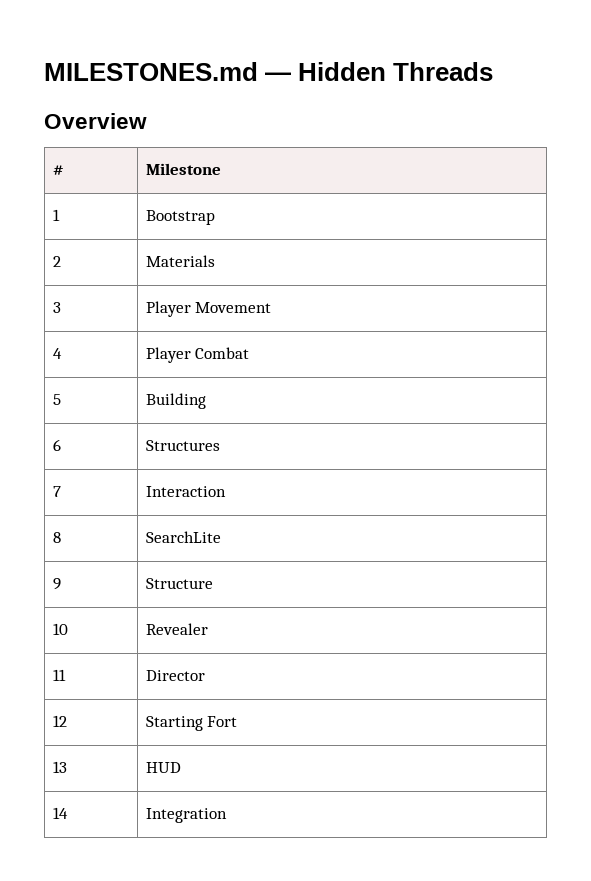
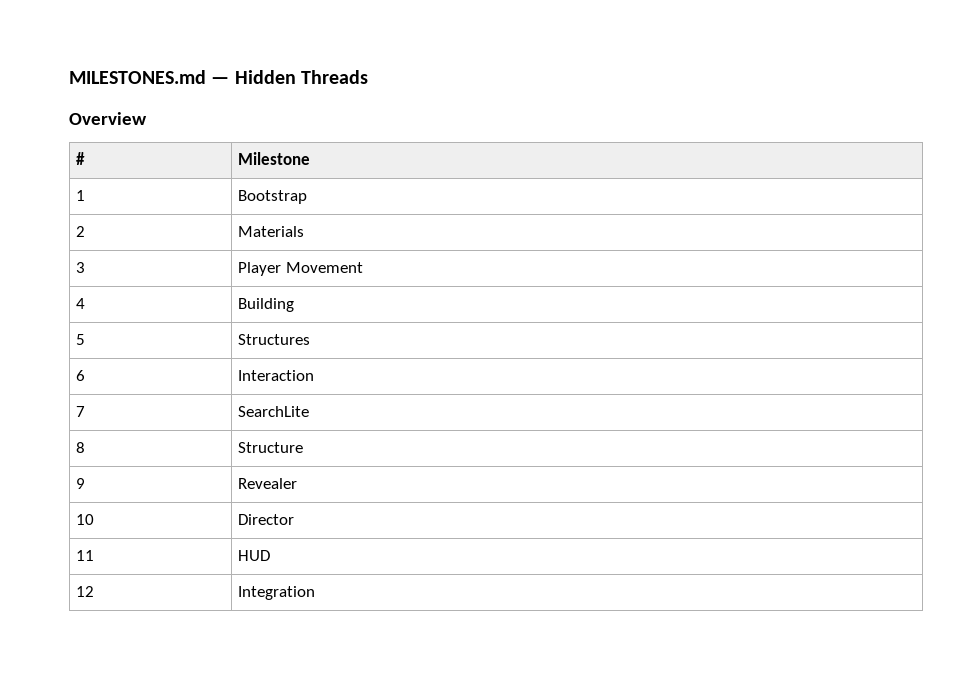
- 4 | Player Combat
+ 4 | Building
- 5 | Building
+ 5 | Structures
- 6 | Structures
+ 6 | Interaction
- 7 | Interaction
+ 7 | SearchLite
- 8 | SearchLite
+ 8 | Structure
- 9 | Structure
+ 9 | Revealer
- 10 | Revealer
+ 10 | Director
- 11 | Director
+ 11 | HUD
- 12 | Starting Fort
- 13 | HUD
- 14 | Integration
+ 12 | Integration

